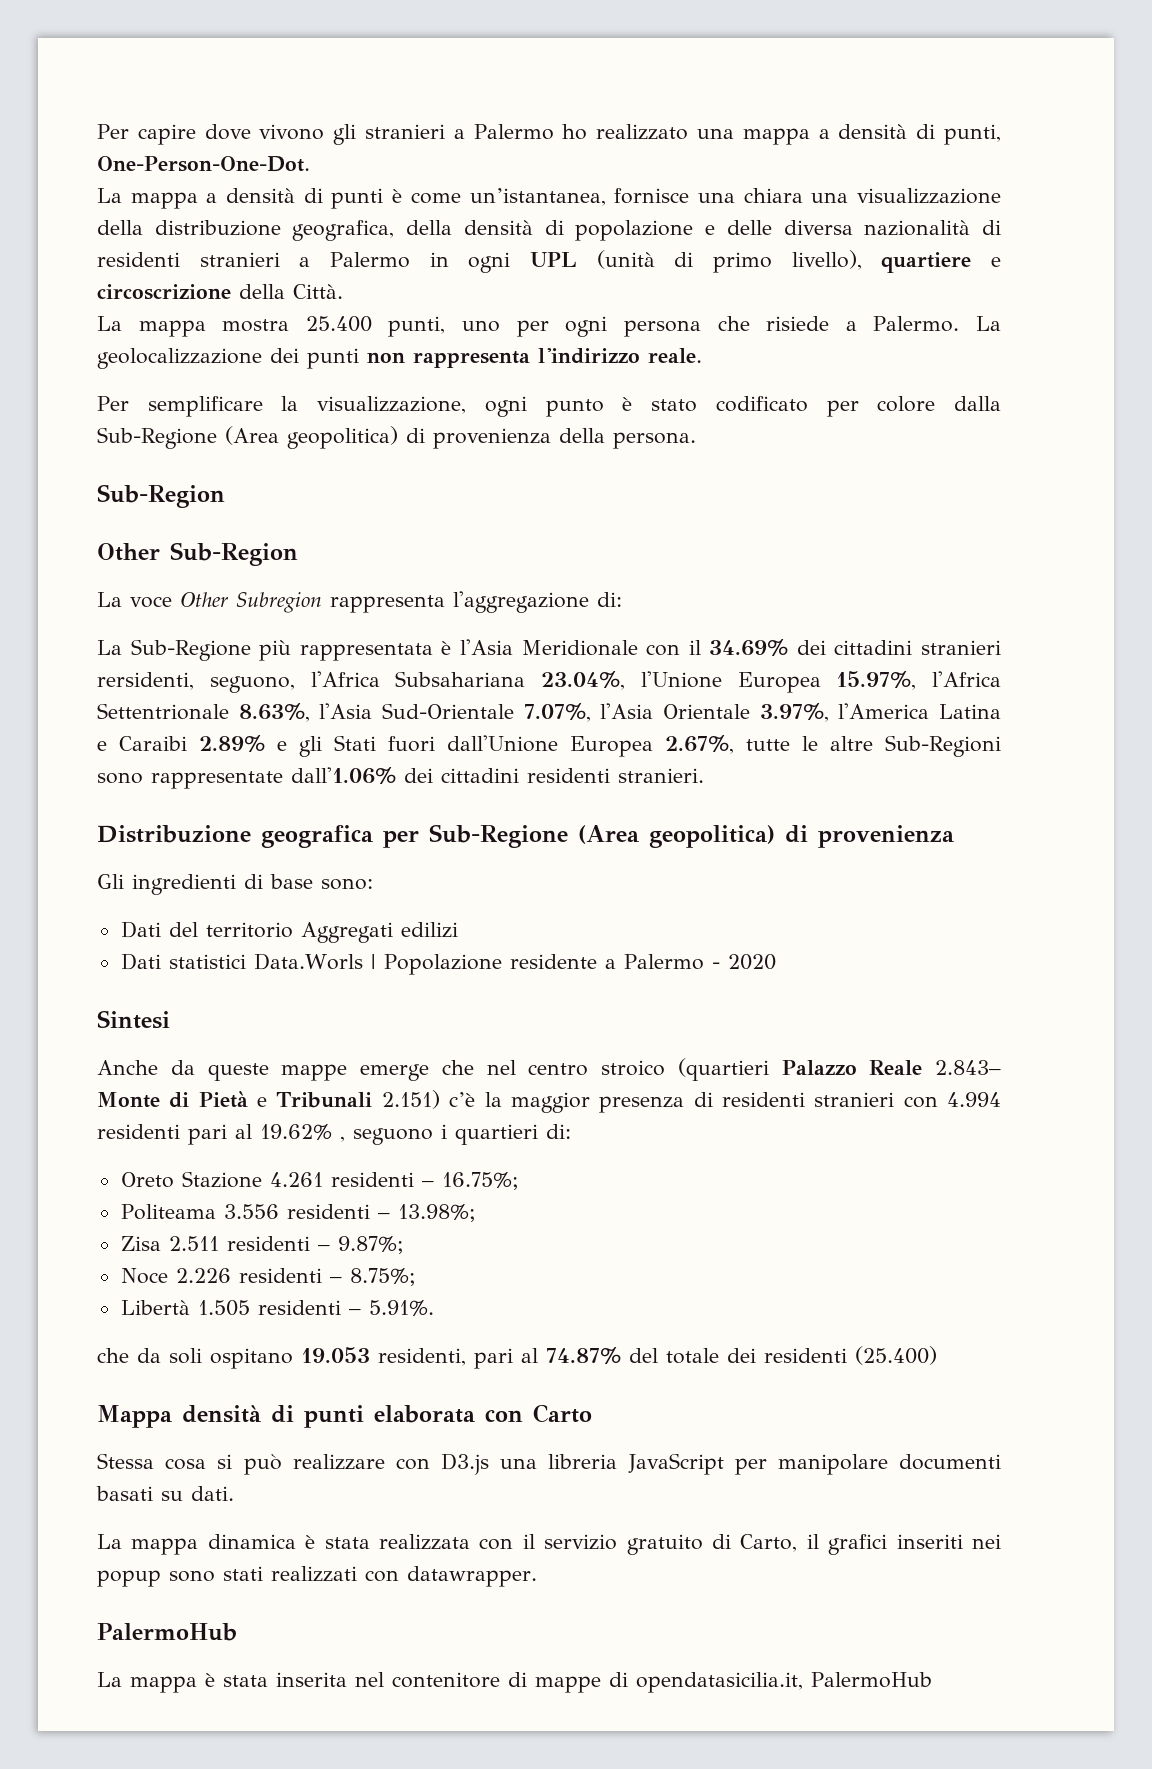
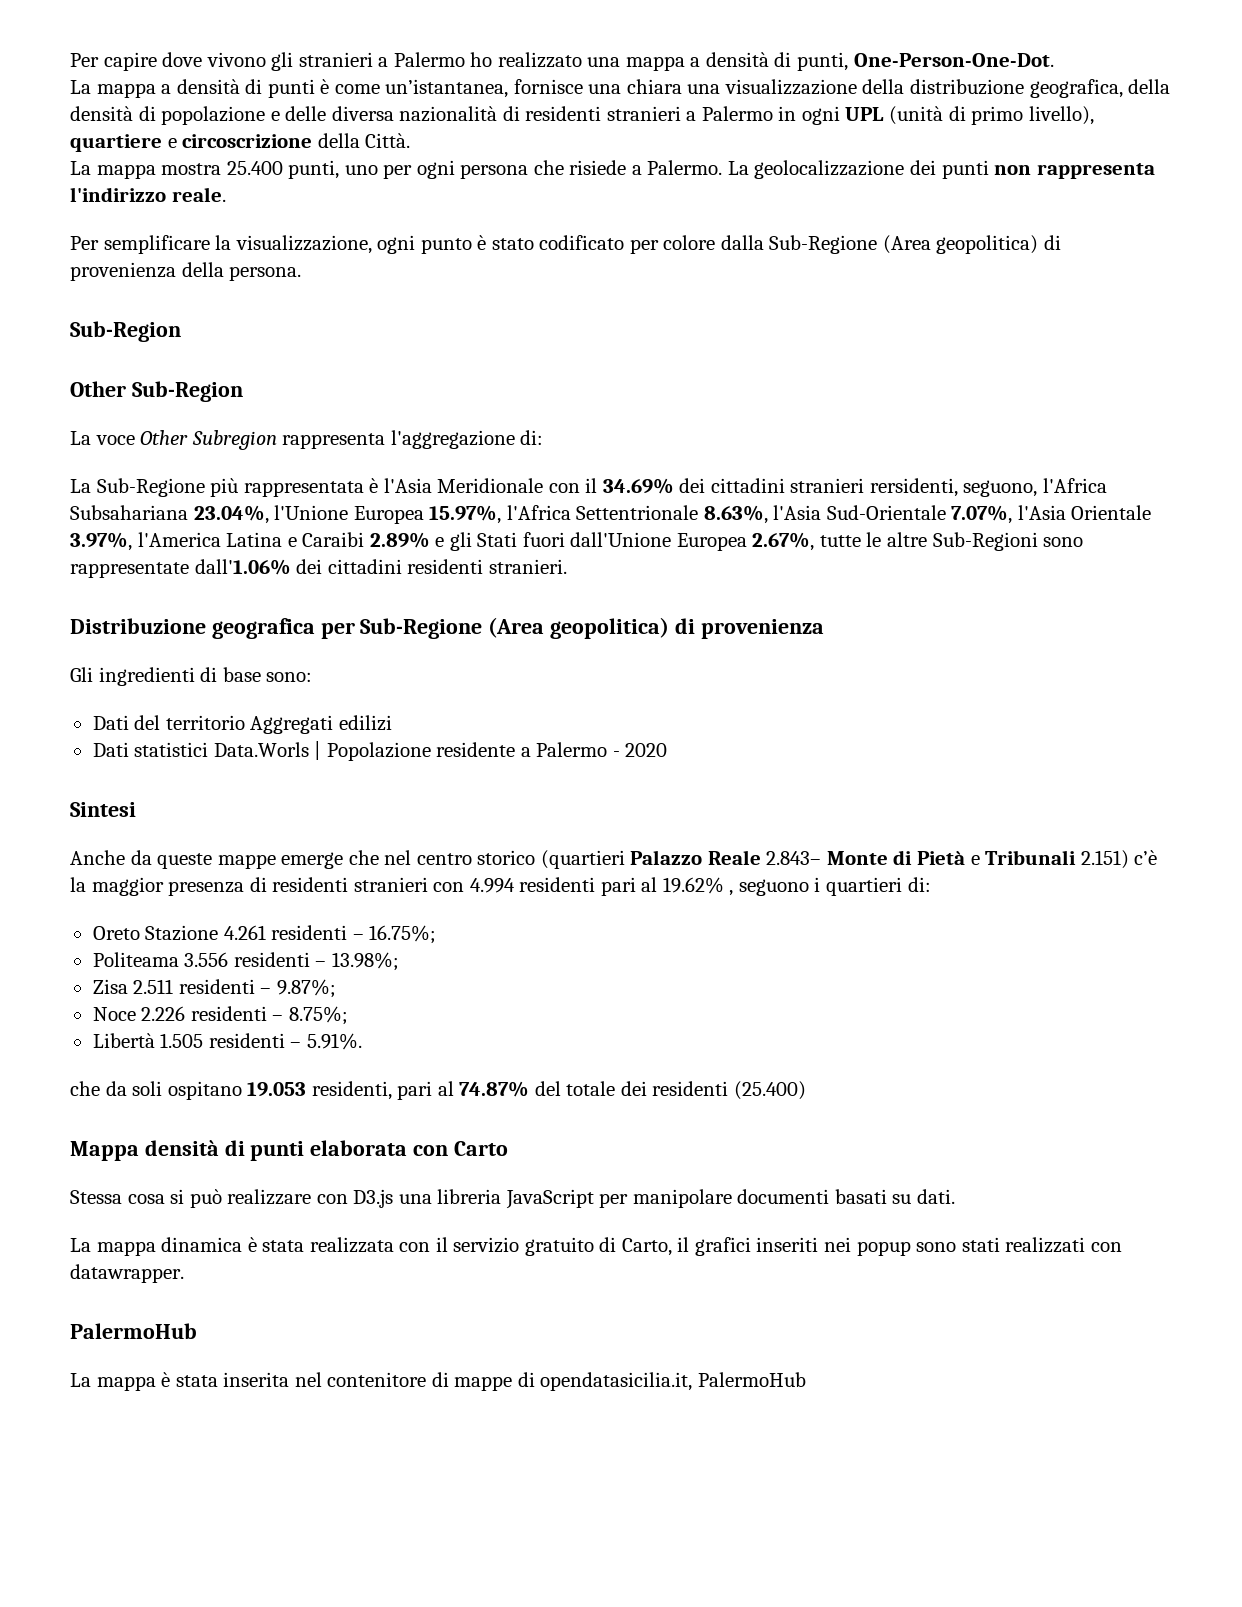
- Anche da queste mappe emerge che nel centro stroico (quartieri Palazzo Reale 2.843– Monte di Pietà e Tribunali 2.151) c’è la maggior presenza di residenti stranieri con 4.994 residenti pari al 19.62% , seguono i quartieri di:
+ Anche da queste mappe emerge che nel centro storico (quartieri Palazzo Reale 2.843– Monte di Pietà e Tribunali 2.151) c’è la maggior presenza di residenti stranieri con 4.994 residenti pari al 19.62% , seguono i quartieri di:

